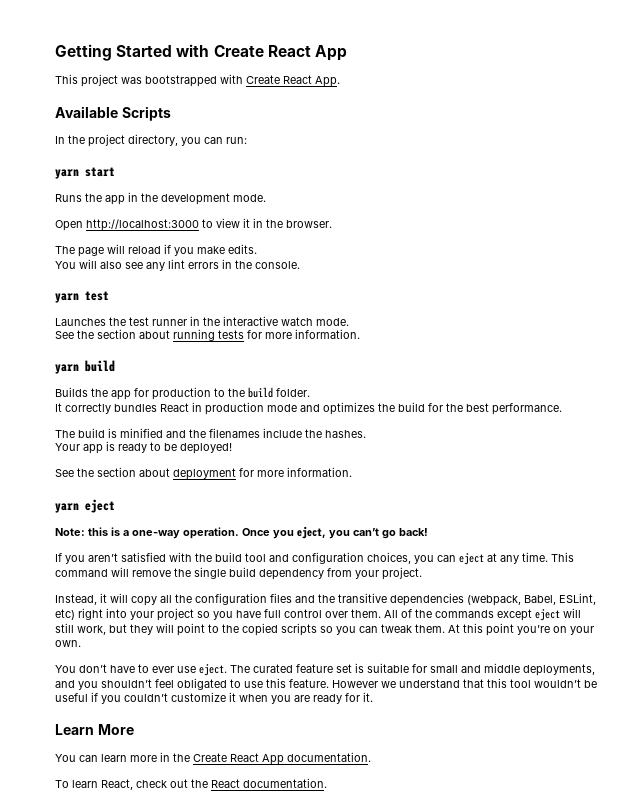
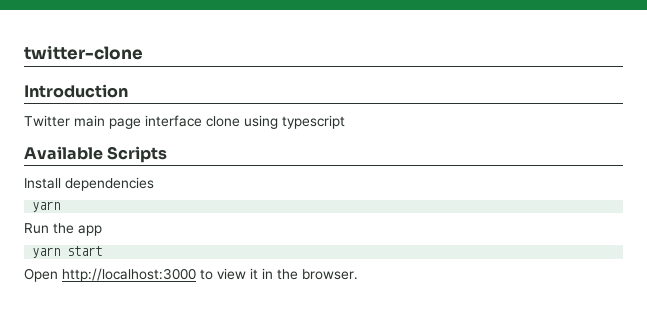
- Getting Started with Create React App
- This project was bootstrapped with Create React App.
+ twitter-clone
+ Introduction
+ Twitter main page interface clone using typescript
  Available Scripts
- In the project directory, you can run:
+ Install dependencies
+ yarn
+ Run the app
  yarn start
- Runs the app in the development mode.
- The page will reload if you make edits.
- You will also see any lint errors in the console.
- yarn test
- Launches the test runner in the interactive watch mode.
- See the section about running tests for more information.
- yarn build
- Builds the app for production to the build folder.
- It correctly bundles React in production mode and optimizes the build for the best performance.
- The build is minified and the filenames include the hashes.
- Your app is ready to be deployed!
- See the section about deployment for more information.
- yarn eject
- Note: this is a one-way operation. Once you eject, you can’t go back!
- If you aren’t satisfied with the build tool and configuration choices, you can eject at any time. This command will remove the single build dependency from your project.
- Instead, it will copy all the configuration files and the transitive dependencies (webpack, Babel, ESLint, etc) right into your project so you have full control over them. All of the commands except eject will still work, but they will point to the copied scripts so you can tweak them. At this point you’re on your own.
- You don’t have to ever use eject. The curated feature set is suitable for small and middle deployments, and you shouldn’t feel obligated to use this feature. However we understand that this tool wouldn’t be useful if you couldn’t customize it when you are ready for it.
- Learn More
- You can learn more in the Create React App documentation.
- To learn React, check out the React documentation.

